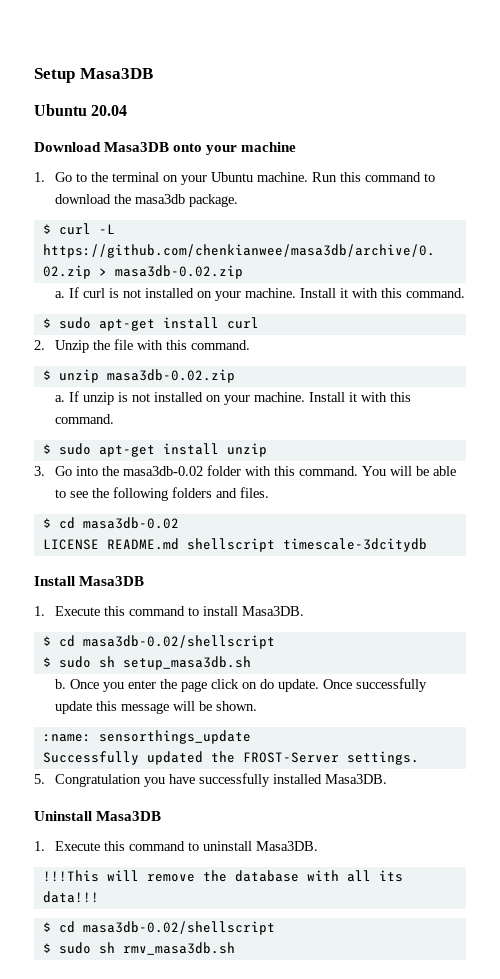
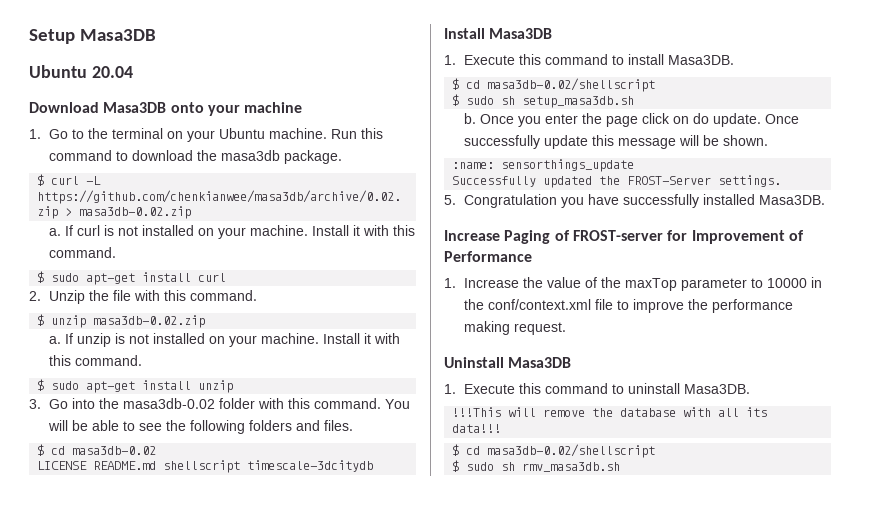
+ Increase Paging of FROST-server for Improvement of Performance
+ 1. Increase the value of the maxTop parameter to 10000 in the conf/context.xml file to improve the performance making request.

